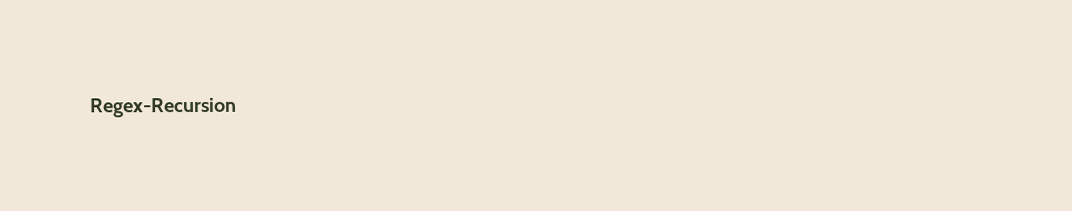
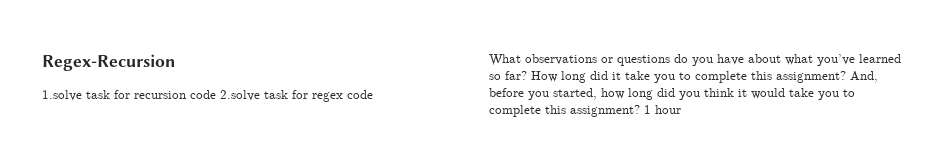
+ 1.solve task for recursion code 2.solve task for regex code
+ What observations or questions do you have about what you’ve learned so far? How long did it take you to complete this assignment? And, before you started, how long did you think it would take you to complete this assignment? 1 hour

